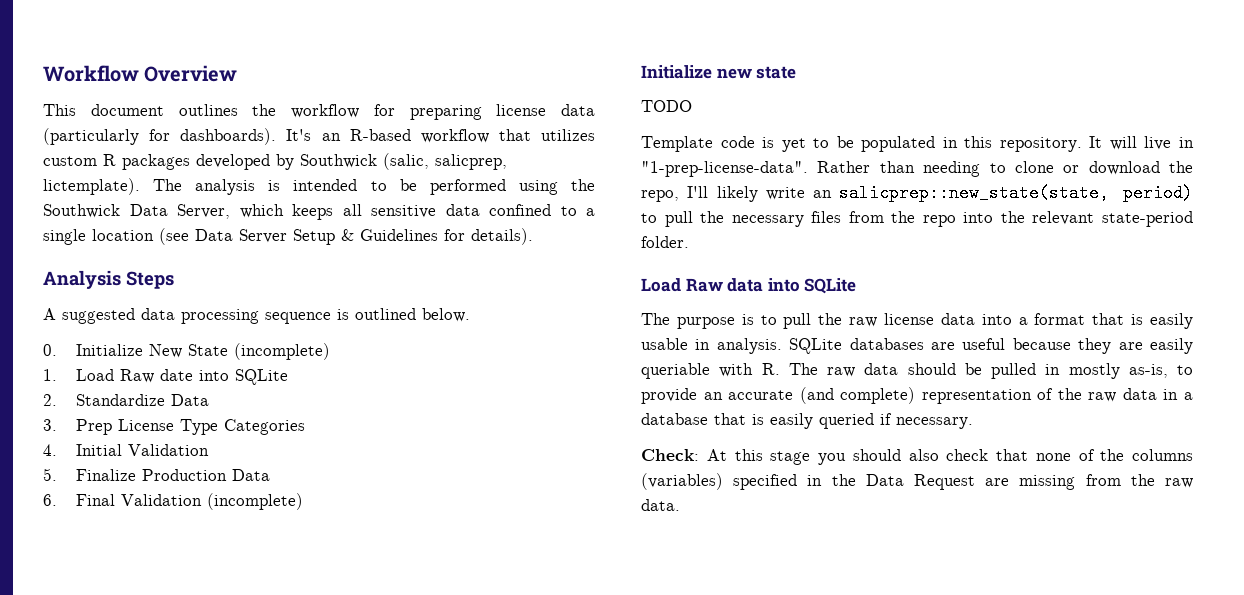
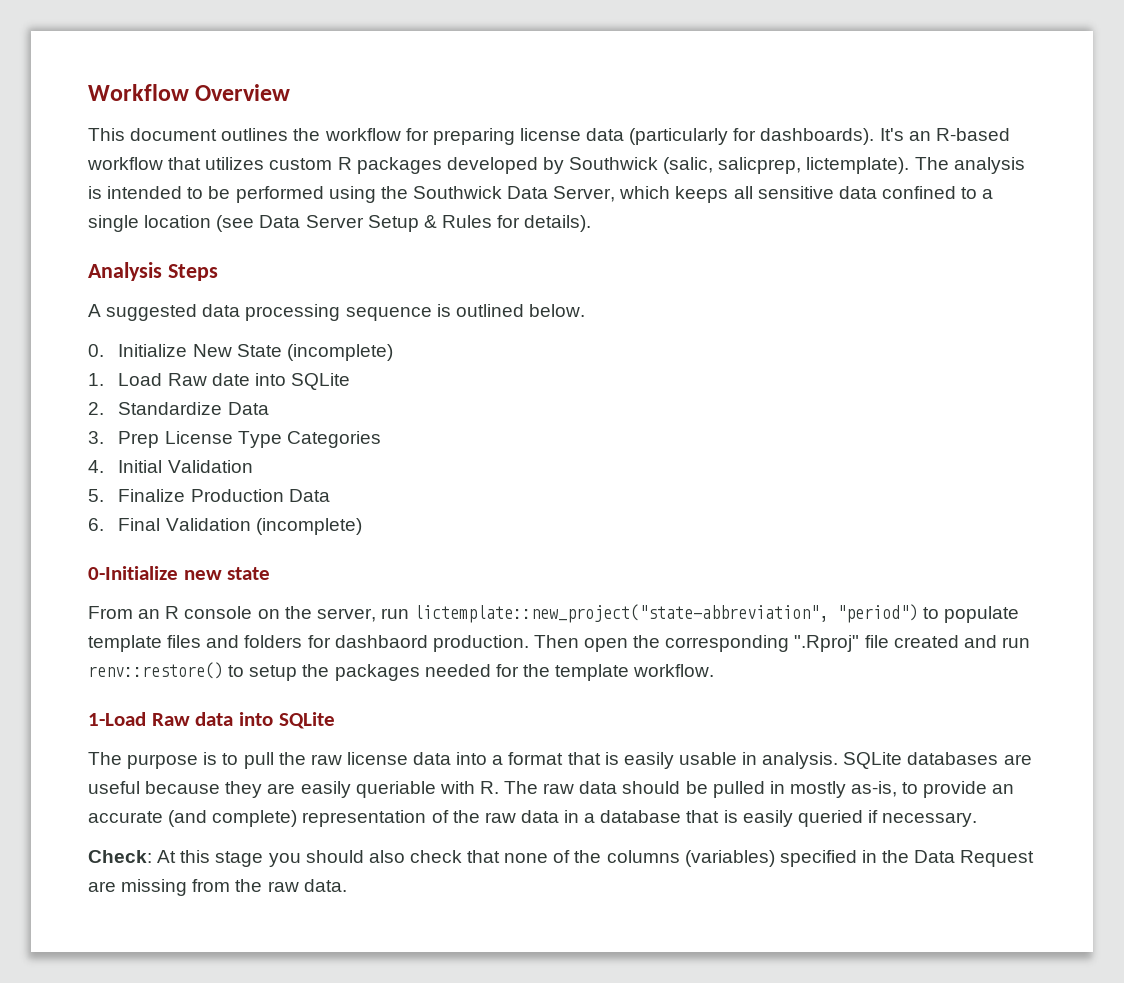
- The analysis is intended to be performed using the Southwick Data Server, which keeps all sensitive data confined to a single location (see Data Server Setup & Guidelines for details).
+ The analysis is intended to be performed using the Southwick Data Server, which keeps all sensitive data confined to a single location (see Data Server Setup & Rules for details).
- Initialize new state
+ 0-Initialize new state
- TODO
- Template code is yet to be populated in this repository. It will live in "1-prep-license-data". Rather than needing to clone or download the repo, I'll likely write an salicprep::new_state(state, period) to pull the necessary files from the repo into the relevant state-period folder.
- Load Raw data into SQLite
+ From an R console on the server, run lictemplate::new_project("state-abbreviation", "period") to populate template files and folders for dashbaord production. Then open the corresponding ".Rproj" file created and run renv::restore() to setup the packages needed for the template workflow.
+ 1-Load Raw data into SQLite

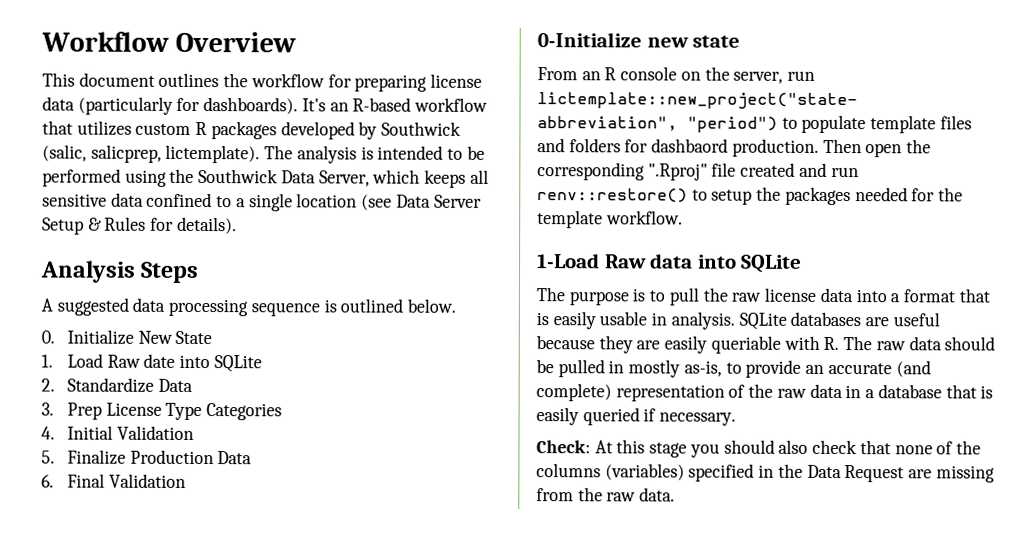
- 0. Initialize New State (incomplete)
+ 0. Initialize New State
- 6. Final Validation (incomplete)
+ 6. Final Validation

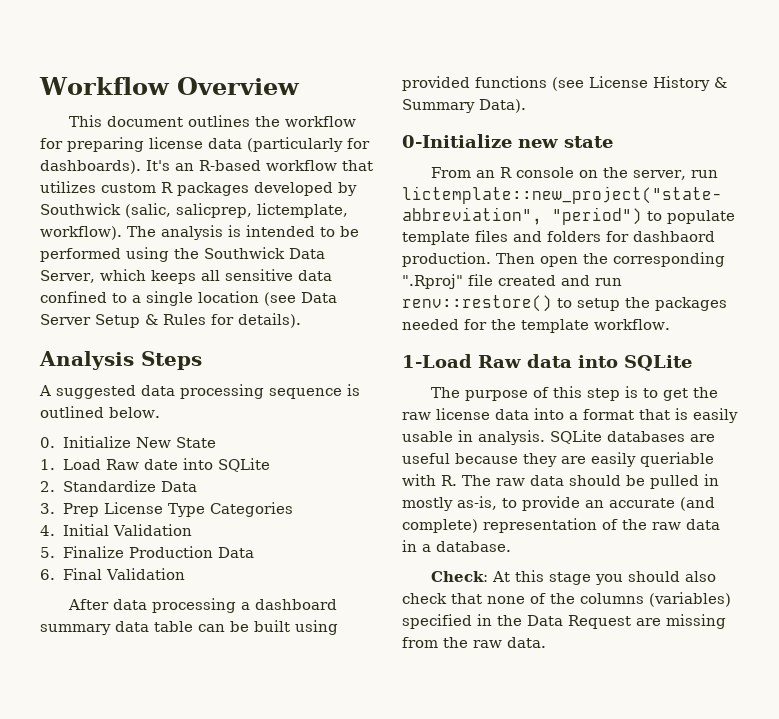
- It's an R-based workflow that utilizes custom R packages developed by Southwick (salic, salicprep, lictemplate).
+ It's an R-based workflow that utilizes custom R packages developed by Southwick (salic, salicprep, lictemplate, workflow).
+ After data processing a dashboard summary data table can be built using provided functions (see License History & Summary Data).
- The purpose is to pull the raw license data into a format that is easily usable in analysis.
+ The purpose of this step is to get the raw license data into a format that is easily usable in analysis.
- SQLite databases are useful because they are easily queriable with R. The raw data should be pulled in mostly as-is, to provide an accurate (and complete) representation of the raw data in a database that is easily queried if necessary.
+ SQLite databases are useful because they are easily queriable with R. The raw data should be pulled in mostly as-is, to provide an accurate (and complete) representation of the raw data in a database.

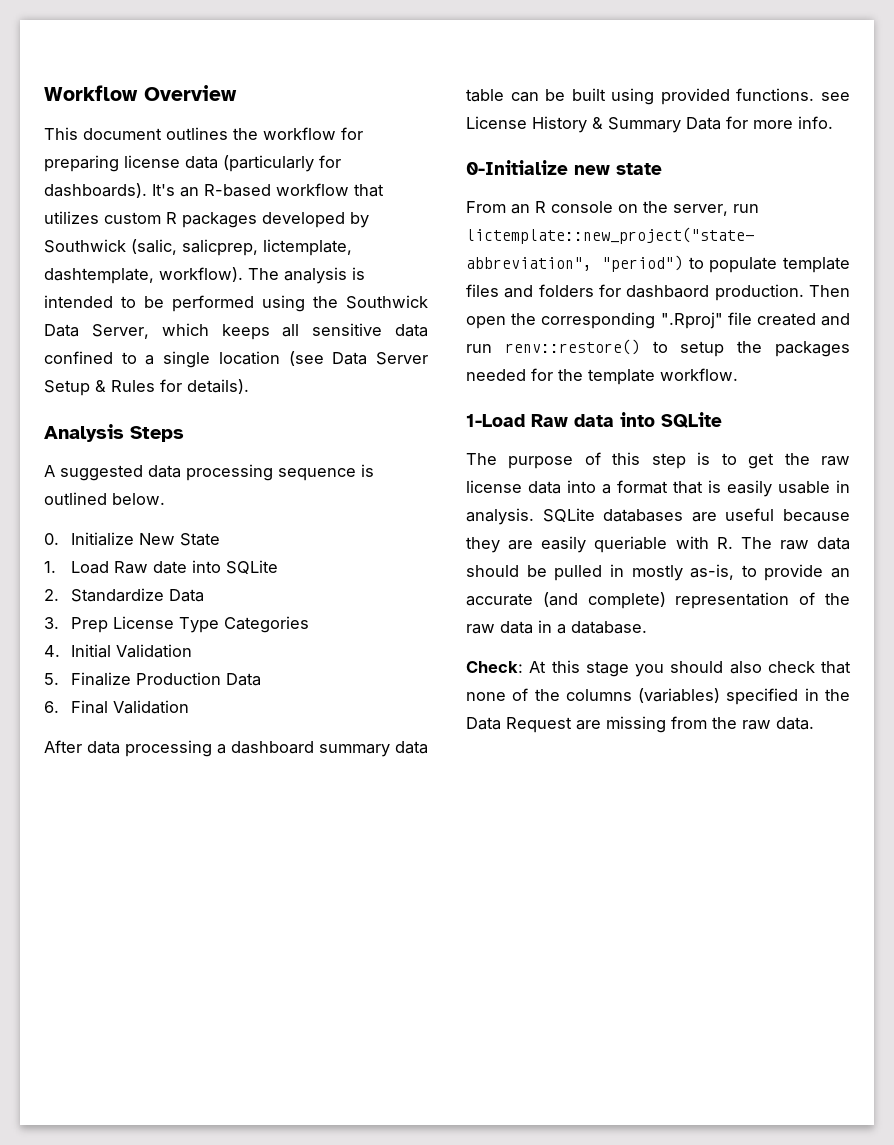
- It's an R-based workflow that utilizes custom R packages developed by Southwick (salic, salicprep, lictemplate, workflow).
+ It's an R-based workflow that utilizes custom R packages developed by Southwick (salic, salicprep, lictemplate, dashtemplate, workflow).
- After data processing a dashboard summary data table can be built using provided functions (see License History & Summary Data).
+ After data processing a dashboard summary data table can be built using provided functions. see License History & Summary Data for more info.

